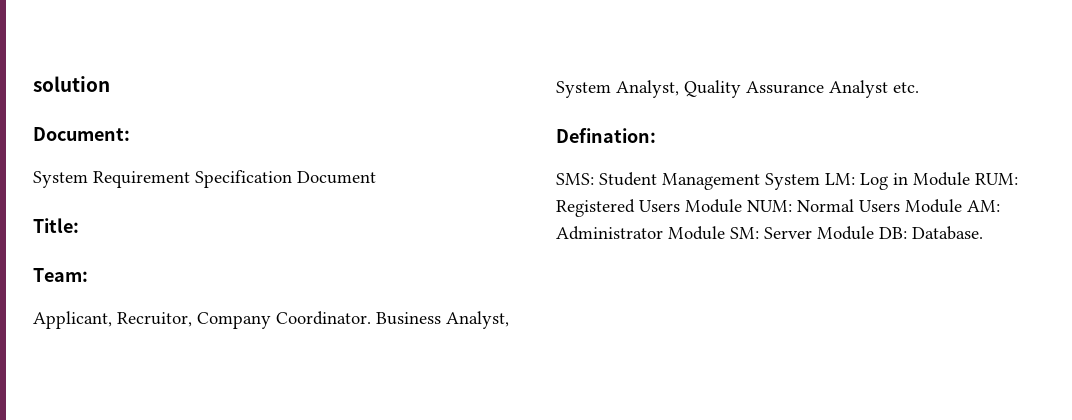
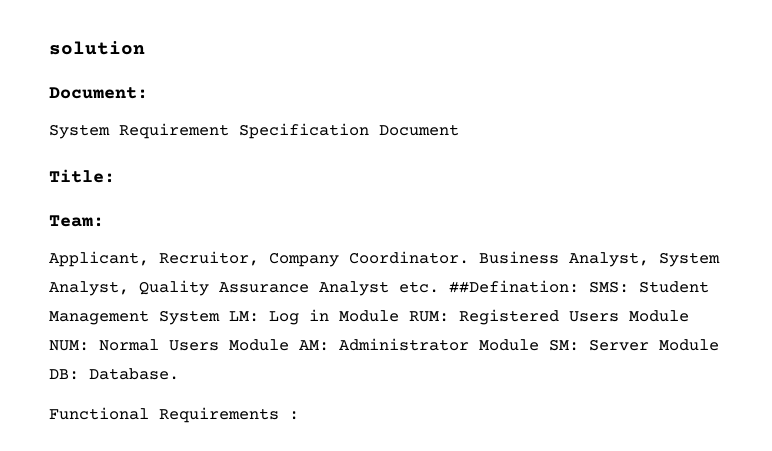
- Business Analyst, System Analyst, Quality Assurance Analyst etc.
- Defination:
- SMS: Student Management System LM: Log in Module RUM: Registered Users Module NUM: Normal Users Module AM: Administrator Module SM: Server Module DB: Database.
+ Business Analyst, System Analyst, Quality Assurance Analyst etc. ##Defination: SMS: Student Management System LM: Log in Module RUM: Registered Users Module NUM: Normal Users Module AM: Administrator Module SM: Server Module DB: Database.
+ Functional Requirements :

